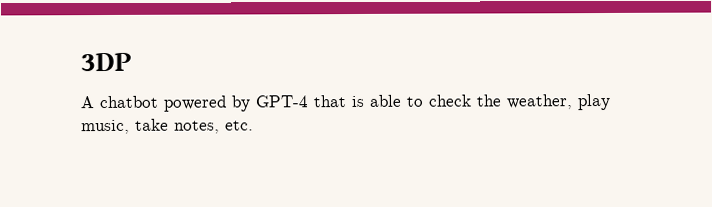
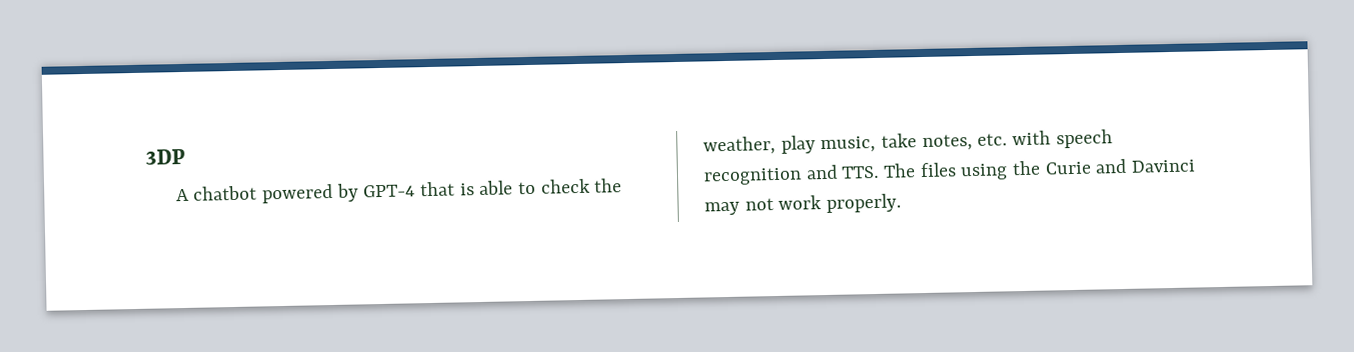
- A chatbot powered by GPT-4 that is able to check the weather, play music, take notes, etc.
+ A chatbot powered by GPT-4 that is able to check the weather, play music, take notes, etc. with speech recognition and TTS. The files using the Curie and Davinci may not work properly.

